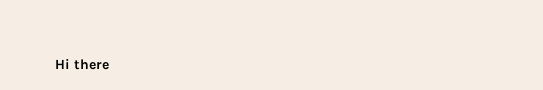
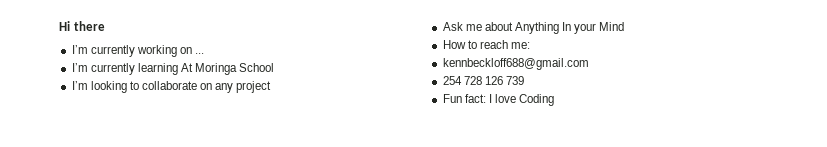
+ I’m currently working on ...
+ I’m currently learning At Moringa School
+ I’m looking to collaborate on any project
+ Ask me about Anything In your Mind
+ How to reach me:
+ kennbeckloff688@gmail.com
+ 254 728 126 739
+ Fun fact: I love Coding

